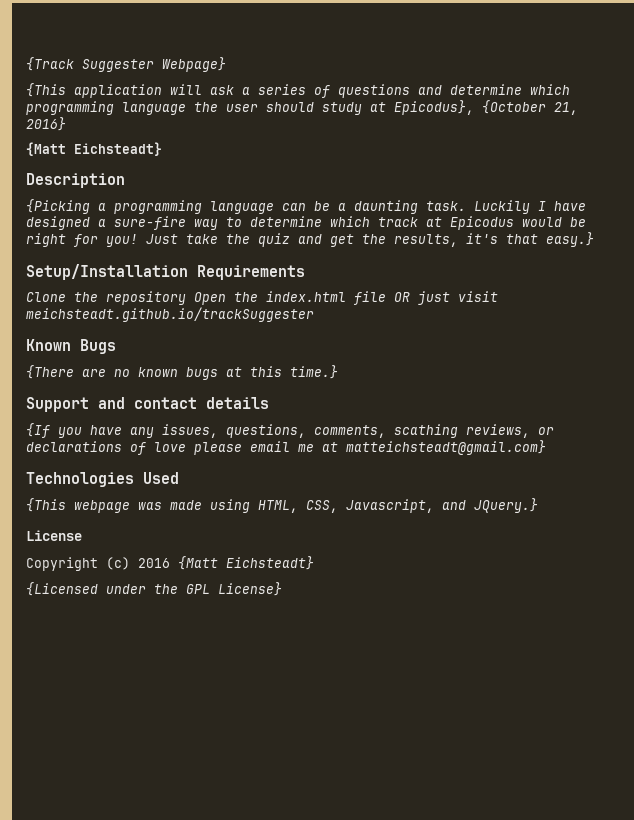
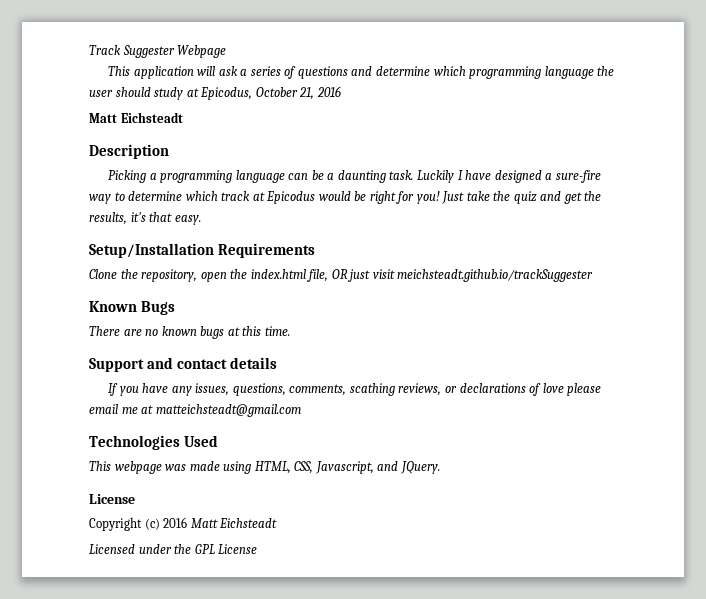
- {Track Suggester Webpage}
- {This application will ask a series of questions and determine which programming language the user should study at Epicodus}, {October 21, 2016}
- {Matt Eichsteadt}
+ Track Suggester Webpage
+ This application will ask a series of questions and determine which programming language the user should study at Epicodus, October 21, 2016
+ Matt Eichsteadt
- {Picking a programming language can be a daunting task.
+ Picking a programming language can be a daunting task.
- Just take the quiz and get the results, it's that easy.}
+ Just take the quiz and get the results, it's that easy.
- Clone the repository Open the index.html file OR just visit meichsteadt.github.io/trackSuggester
+ Clone the repository, open the index.html file, OR just visit meichsteadt.github.io/trackSuggester
- {There are no known bugs at this time.}
+ There are no known bugs at this time.
- {If you have any issues, questions, comments, scathing reviews, or declarations of love please email me at matteichsteadt@gmail.com}
+ If you have any issues, questions, comments, scathing reviews, or declarations of love please email me at matteichsteadt@gmail.com
- {This webpage was made using HTML, CSS, Javascript, and JQuery.}
+ This webpage was made using HTML, CSS, Javascript, and JQuery.
- Copyright (c) 2016 {Matt Eichsteadt}
- {Licensed under the GPL License}
+ Copyright (c) 2016 Matt Eichsteadt
+ Licensed under the GPL License

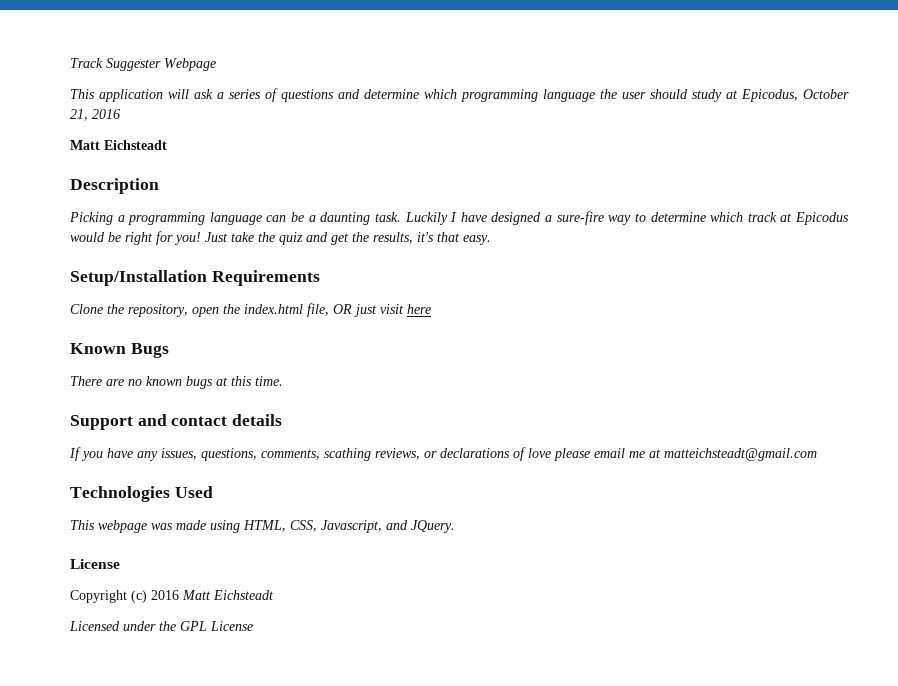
- Clone the repository, open the index.html file, OR just visit meichsteadt.github.io/trackSuggester
+ Clone the repository, open the index.html file, OR just visit here

